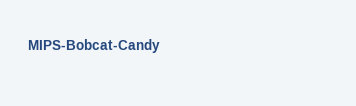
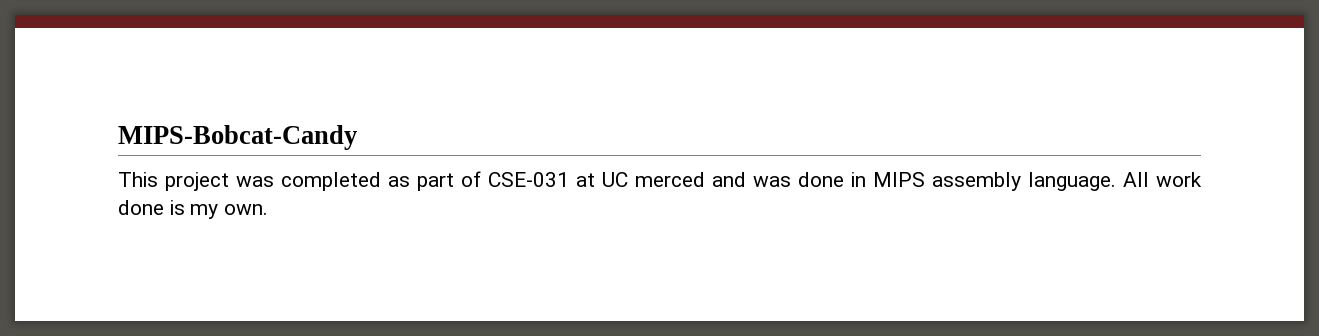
+ This project was completed as part of CSE-031 at UC merced and was done in MIPS assembly language. All work done is my own.

